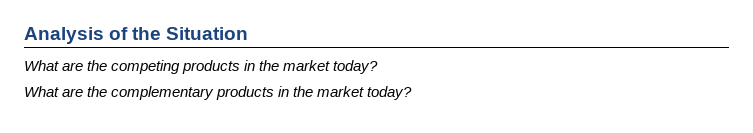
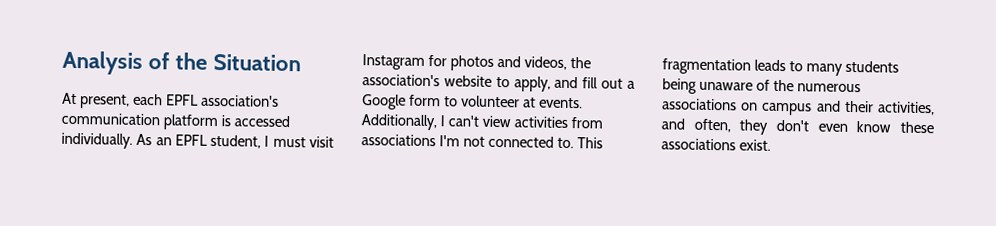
- What are the competing products in the market today?
- What are the complementary products in the market today?
+ At present, each EPFL association's communication platform is accessed individually. As an EPFL student, I must visit Instagram for photos and videos, the association's website to apply, and fill out a Google form to volunteer at events. Additionally, I can't view activities from associations I'm not connected to. This fragmentation leads to many students being unaware of the numerous associations on campus and their activities, and often, they don't even know these associations exist.

